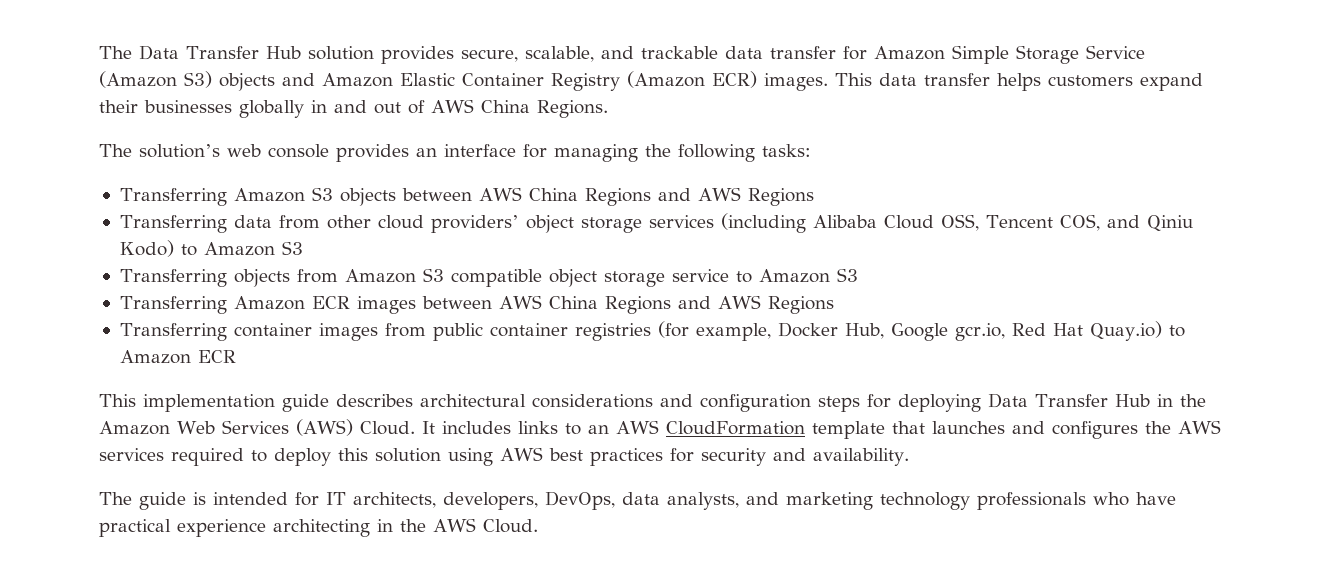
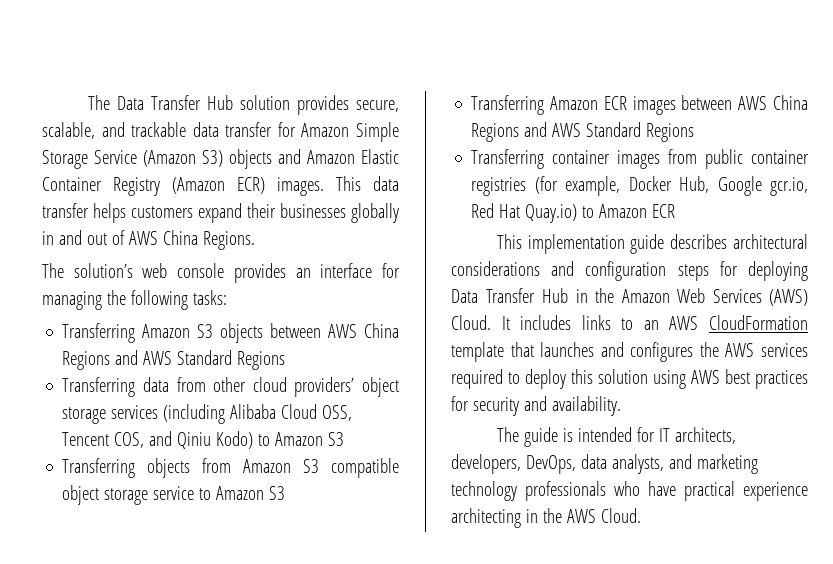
- Transferring Amazon S3 objects between AWS China Regions and AWS Regions
+ Transferring Amazon S3 objects between AWS China Regions and AWS Standard Regions
- Transferring Amazon ECR images between AWS China Regions and AWS Regions
+ Transferring Amazon ECR images between AWS China Regions and AWS Standard Regions

